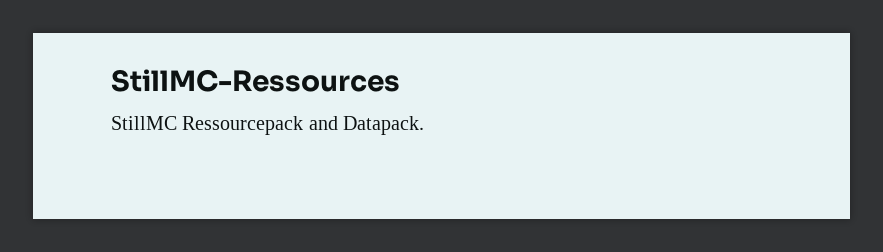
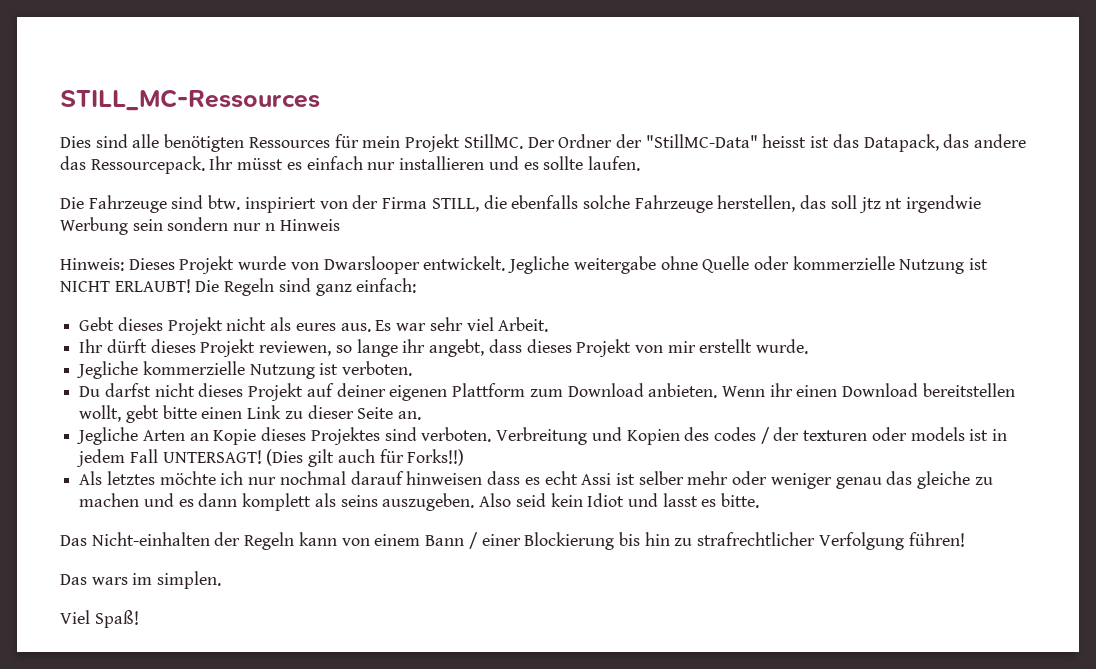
- StillMC-Ressources
- StillMC Ressourcepack and Datapack.
+ STILL_MC-Ressources
+ Dies sind alle benötigten Ressources für mein Projekt StillMC. Der Ordner der "StillMC-Data" heisst ist das Datapack, das andere das Ressourcepack. Ihr müsst es einfach nur installieren und es sollte laufen.
+ Die Fahrzeuge sind btw. inspiriert von der Firma STILL, die ebenfalls solche Fahrzeuge herstellen, das soll jtz nt irgendwie Werbung sein sondern nur n Hinweis
+ Hinweis: Dieses Projekt wurde von Dwarslooper entwickelt. Jegliche weitergabe ohne Quelle oder kommerzielle Nutzung ist NICHT ERLAUBT! Die Regeln sind ganz einfach:
+ Gebt dieses Projekt nicht als eures aus. Es war sehr viel Arbeit.
+ Ihr dürft dieses Projekt reviewen, so lange ihr angebt, dass dieses Projekt von mir erstellt wurde.
+ Jegliche kommerzielle Nutzung ist verboten.
+ Du darfst nicht dieses Projekt auf deiner eigenen Plattform zum Download anbieten. Wenn ihr einen Download bereitstellen wollt, gebt bitte einen Link zu dieser Seite an.
+ Jegliche Arten an Kopie dieses Projektes sind verboten. Verbreitung und Kopien des codes / der texturen oder models ist in jedem Fall UNTERSAGT! (Dies gilt auch für Forks!!)
+ Als letztes möchte ich nur nochmal darauf hinweisen dass es echt Assi ist selber mehr oder weniger genau das gleiche zu machen und es dann komplett als seins auszugeben. Also seid kein Idiot und lasst es bitte.
+ Das Nicht-einhalten der Regeln kann von einem Bann / einer Blockierung bis hin zu strafrechtlicher Verfolgung führen!
+ Das wars im simplen.
+ Viel Spaß!

